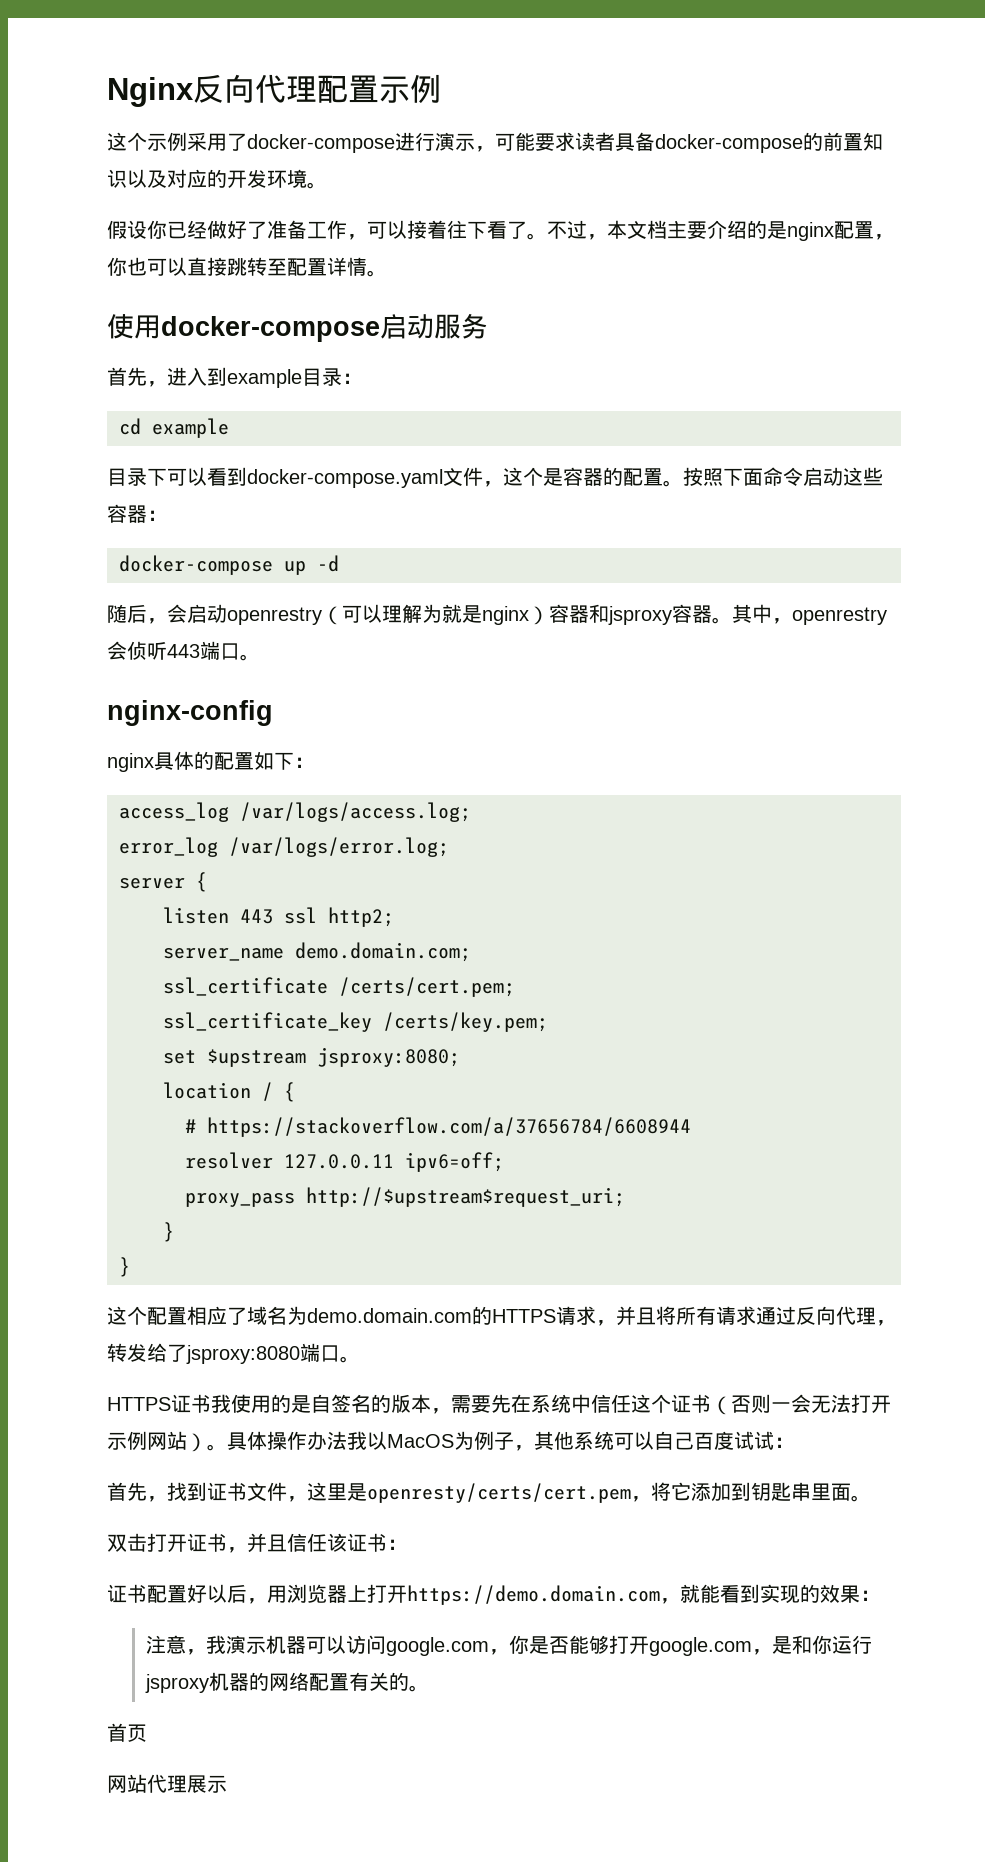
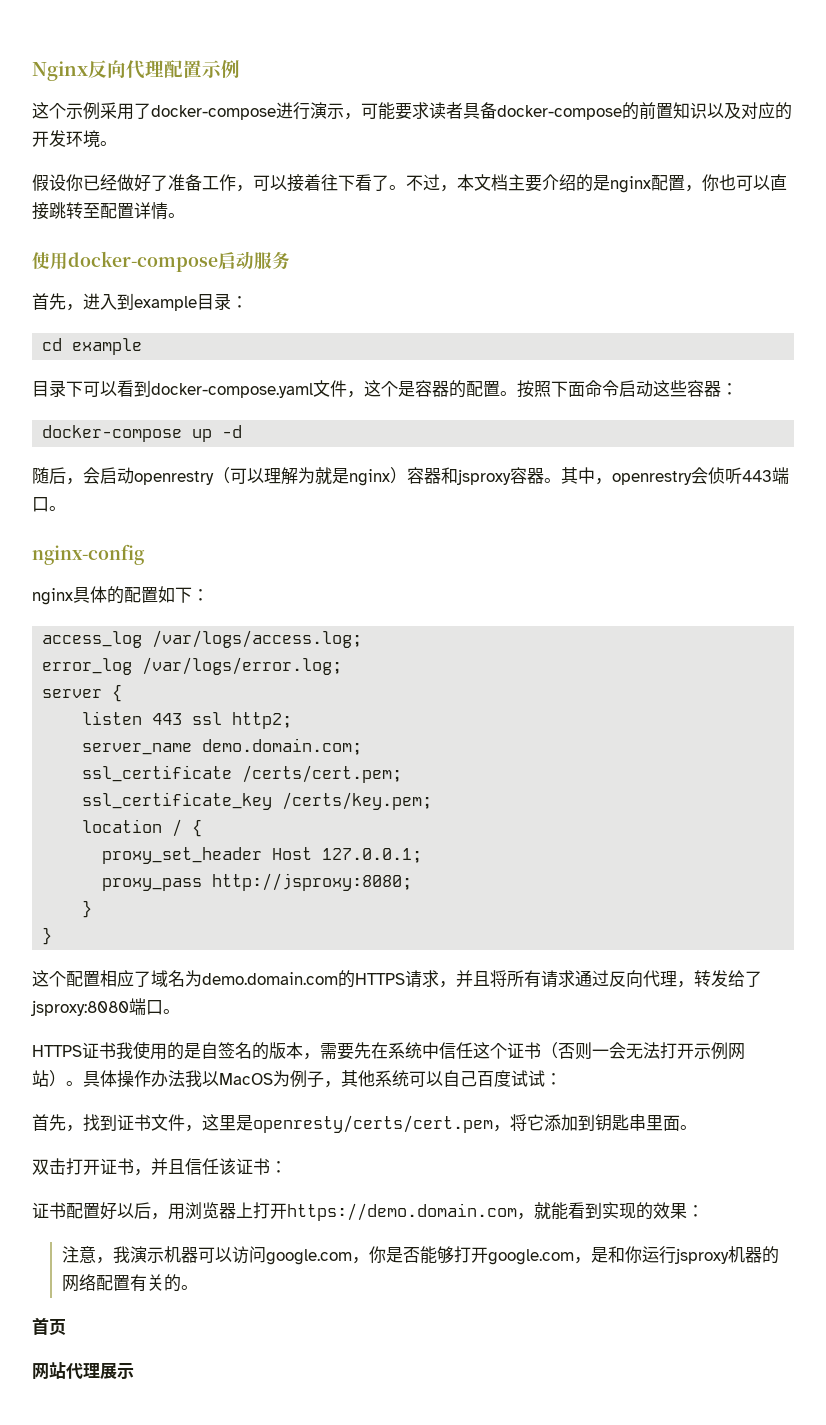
- set $upstream jsproxy:8080;
- # https://stackoverflow.com/a/37656784/6608944
- resolver 127.0.0.11 ipv6=off;
+ proxy_set_header Host 127.0.0.1;
- proxy_pass http://$upstream$request_uri;
+ proxy_pass http://jsproxy:8080;

